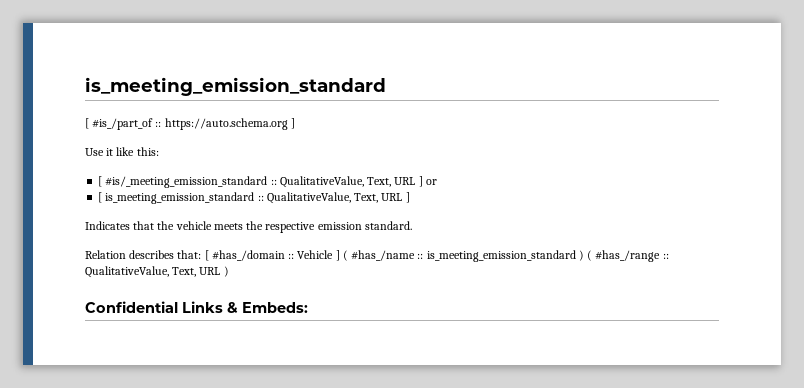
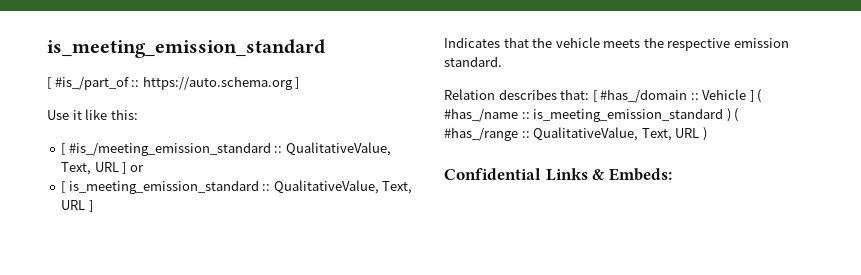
- [ #is/_meeting_emission_standard :: QualitativeValue, Text, URL ] or
+ [ #is_/meeting_emission_standard :: QualitativeValue, Text, URL ] or

